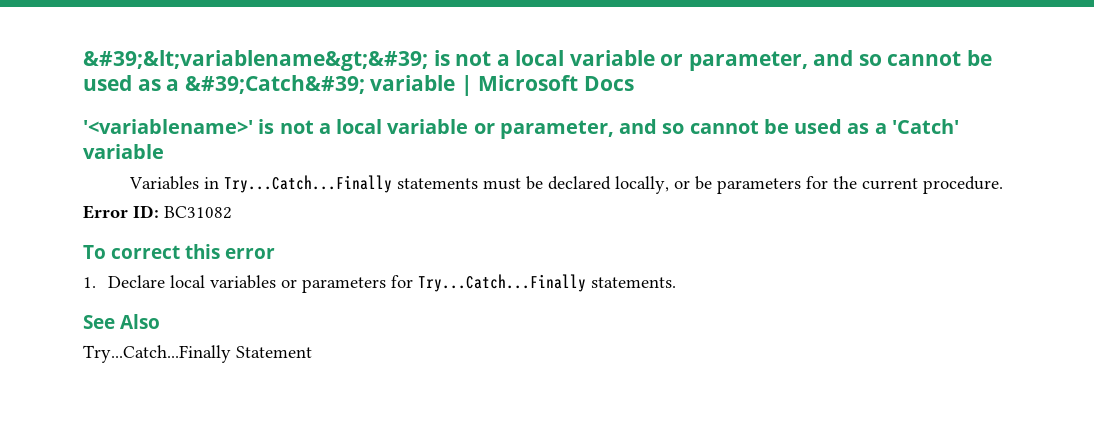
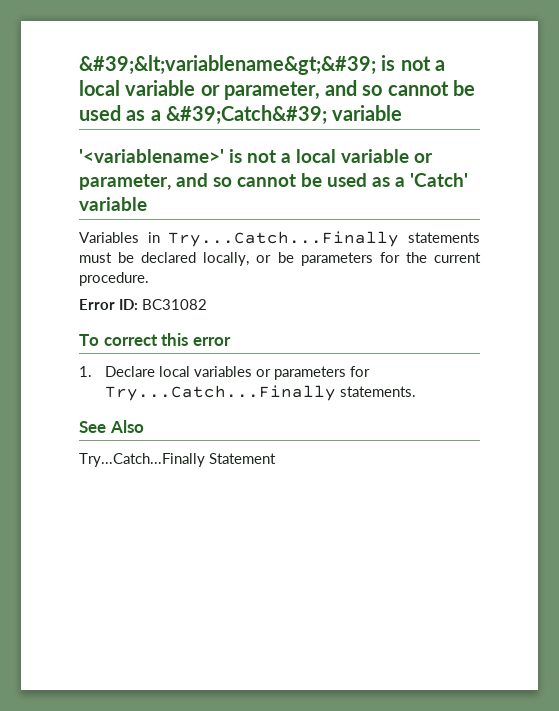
- &#39;&lt;variablename&gt;&#39; is not a local variable or parameter, and so cannot be used as a &#39;Catch&#39; variable | Microsoft Docs
+ &#39;&lt;variablename&gt;&#39; is not a local variable or parameter, and so cannot be used as a &#39;Catch&#39; variable

